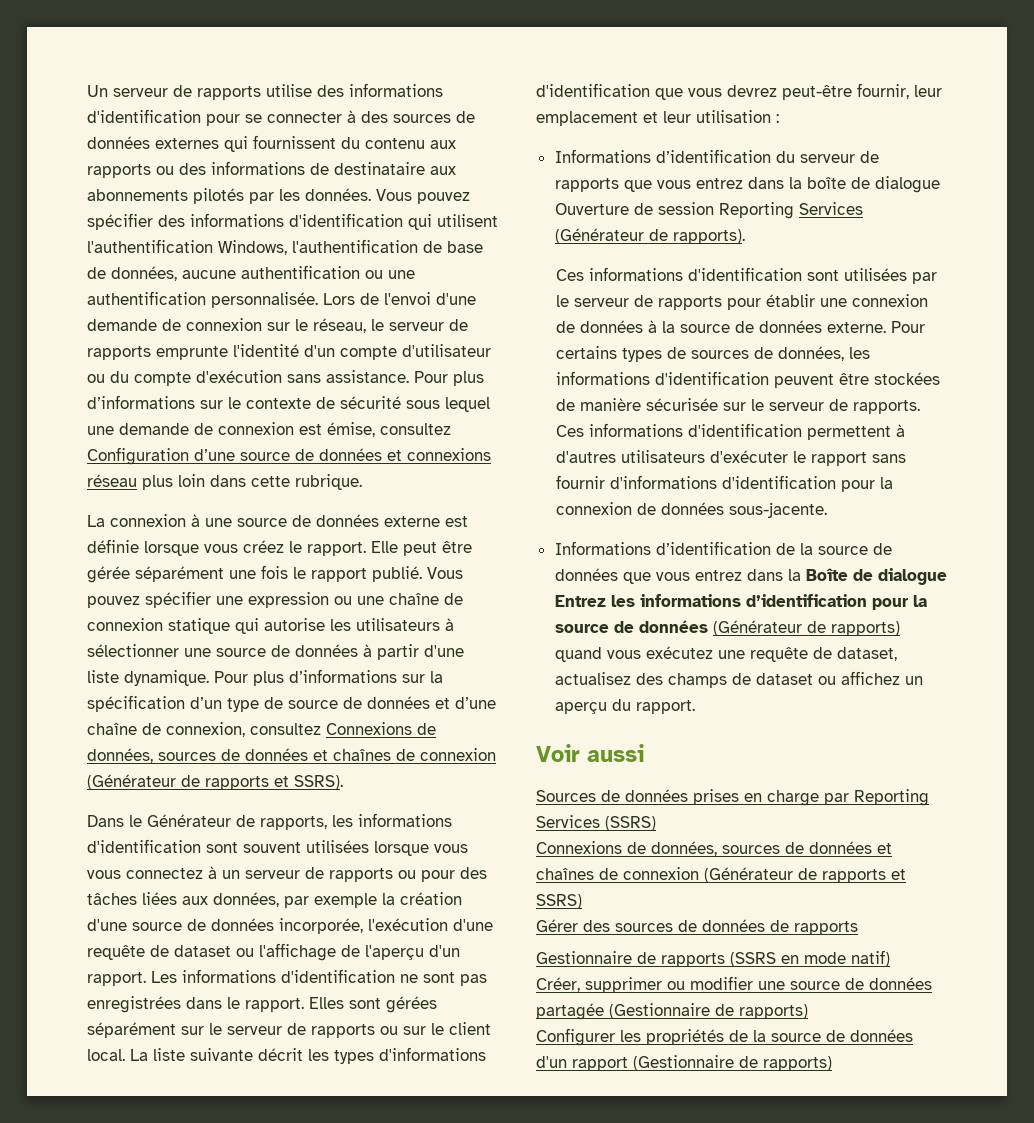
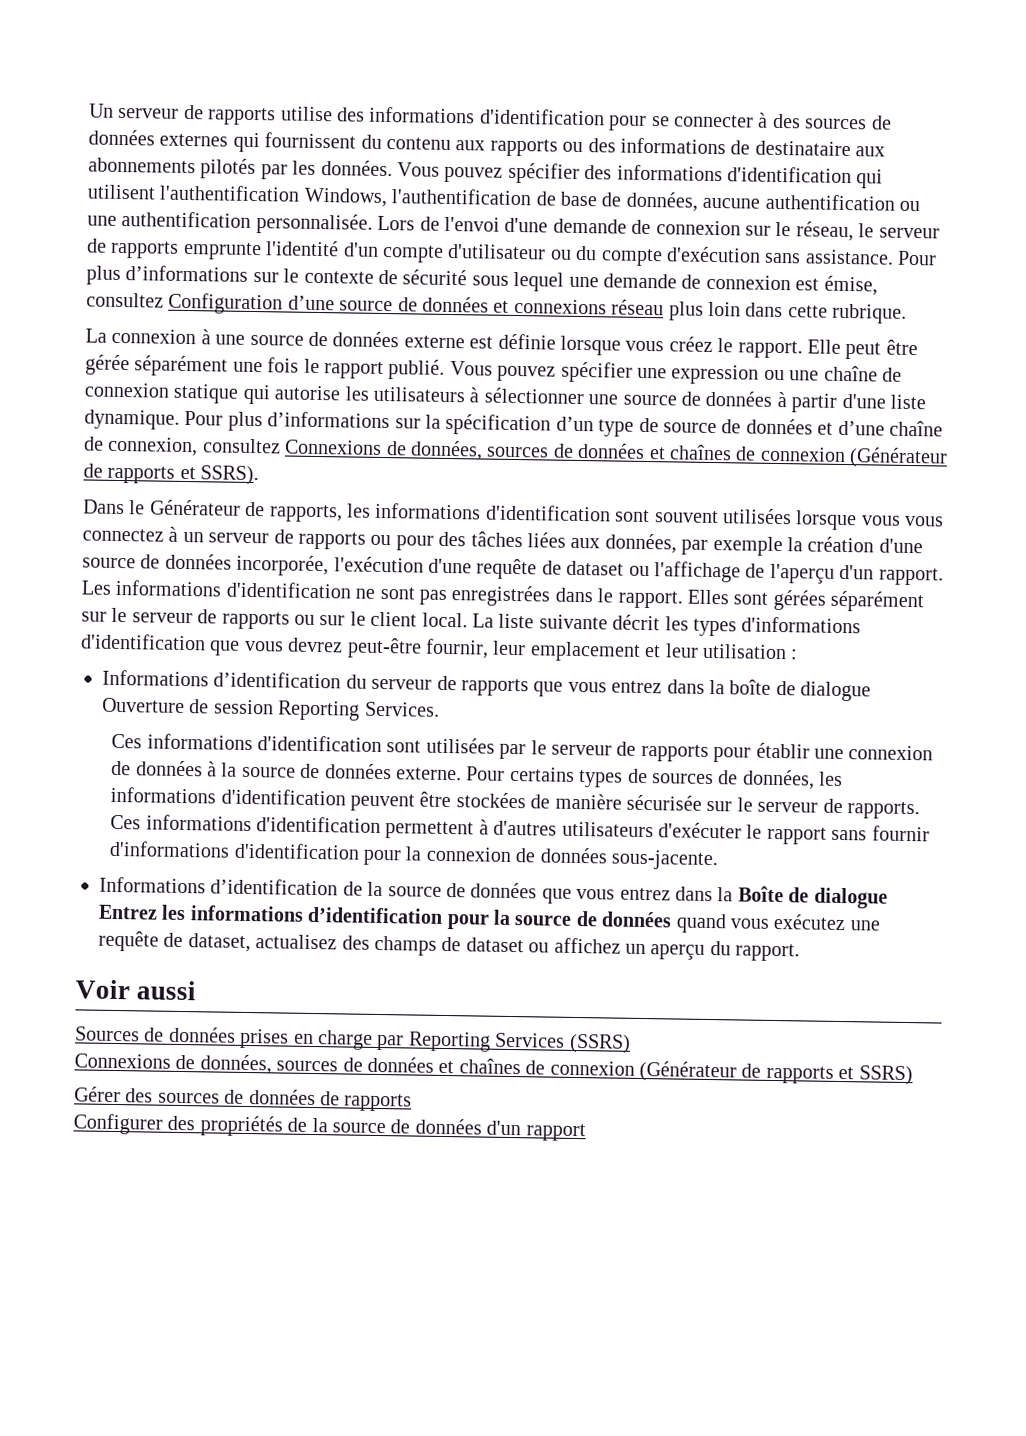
- Informations d’identification du serveur de rapports que vous entrez dans la boîte de dialogue Ouverture de session Reporting Services (Générateur de rapports).
+ Informations d’identification du serveur de rapports que vous entrez dans la boîte de dialogue Ouverture de session Reporting Services.
- Informations d’identification de la source de données que vous entrez dans la Boîte de dialogue Entrez les informations d’identification pour la source de données (Générateur de rapports) quand vous exécutez une requête de dataset, actualisez des champs de dataset ou affichez un aperçu du rapport.
+ Informations d’identification de la source de données que vous entrez dans la Boîte de dialogue Entrez les informations d’identification pour la source de données quand vous exécutez une requête de dataset, actualisez des champs de dataset ou affichez un aperçu du rapport.
- Gestionnaire de rapports (SSRS en mode natif)
- Créer, supprimer ou modifier une source de données partagée (Gestionnaire de rapports)
- Configurer les propriétés de la source de données d'un rapport (Gestionnaire de rapports)
+ Configurer des propriétés de la source de données d'un rapport

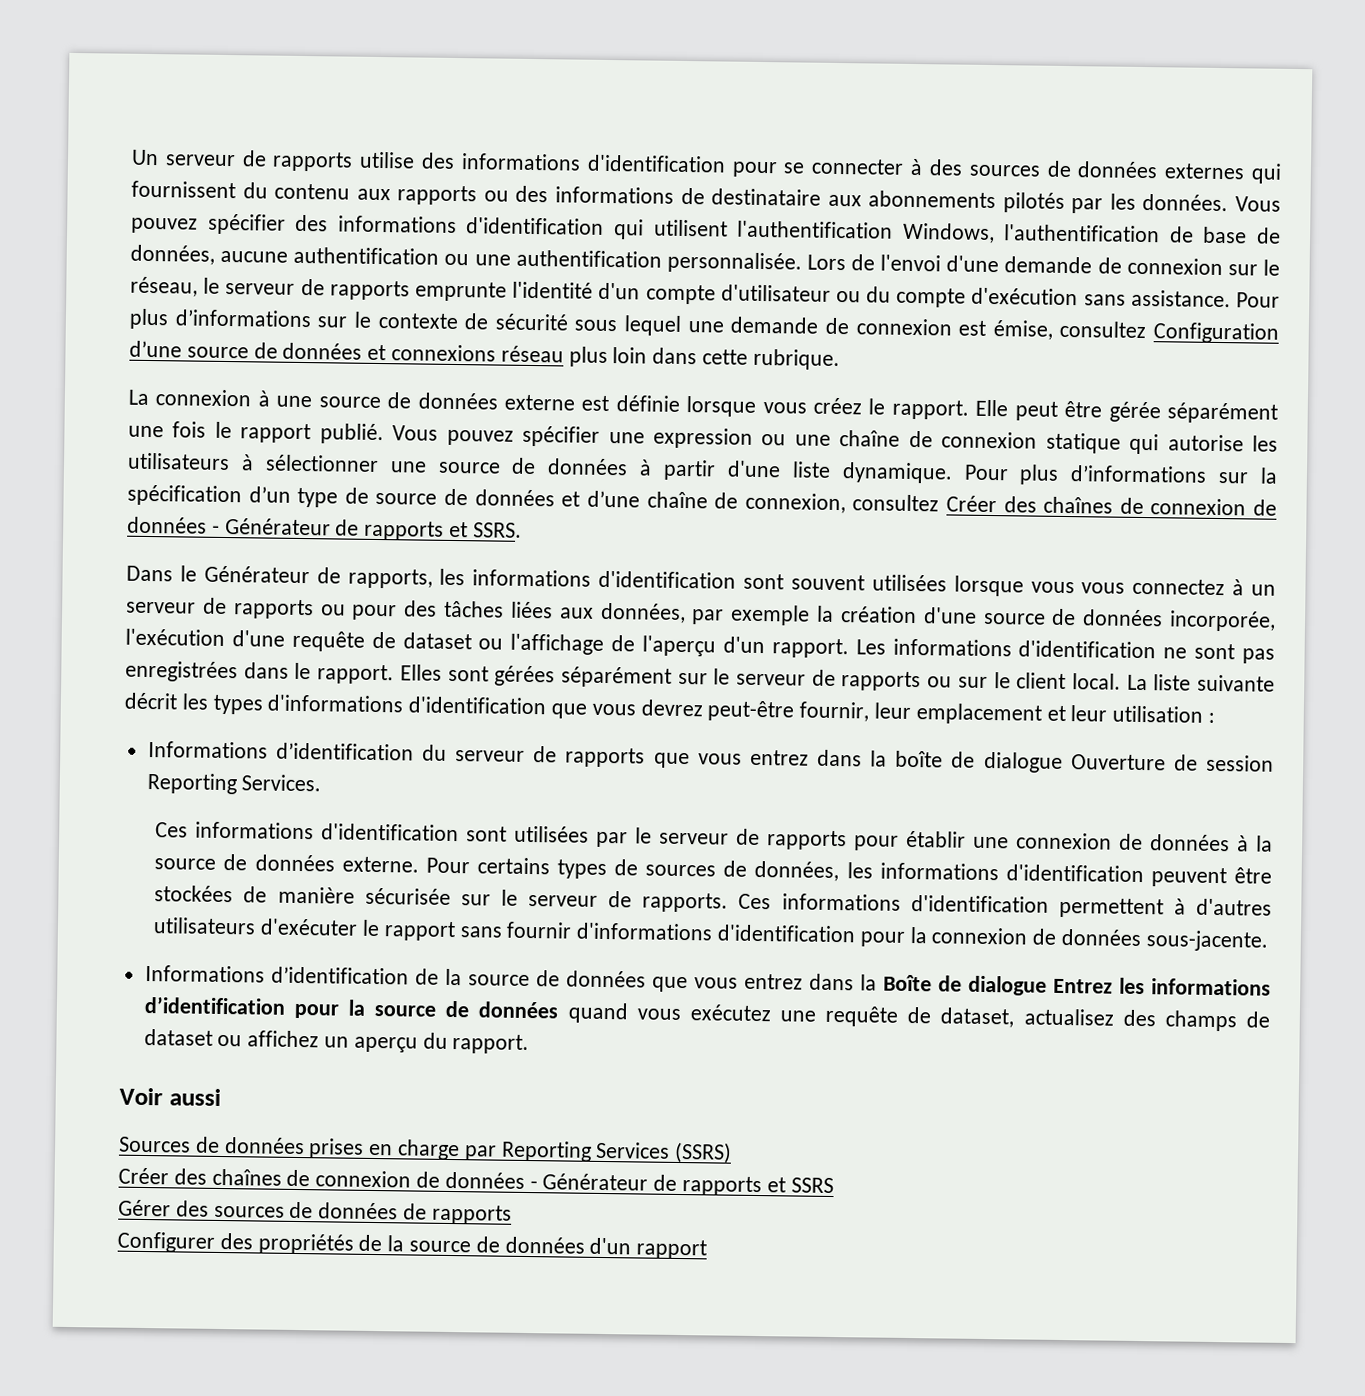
- Pour plus d’informations sur la spécification d’un type de source de données et d’une chaîne de connexion, consultez Connexions de données, sources de données et chaînes de connexion (Générateur de rapports et SSRS).
+ Pour plus d’informations sur la spécification d’un type de source de données et d’une chaîne de connexion, consultez Créer des chaînes de connexion de données - Générateur de rapports et SSRS.
- Connexions de données, sources de données et chaînes de connexion (Générateur de rapports et SSRS)
+ Créer des chaînes de connexion de données - Générateur de rapports et SSRS

